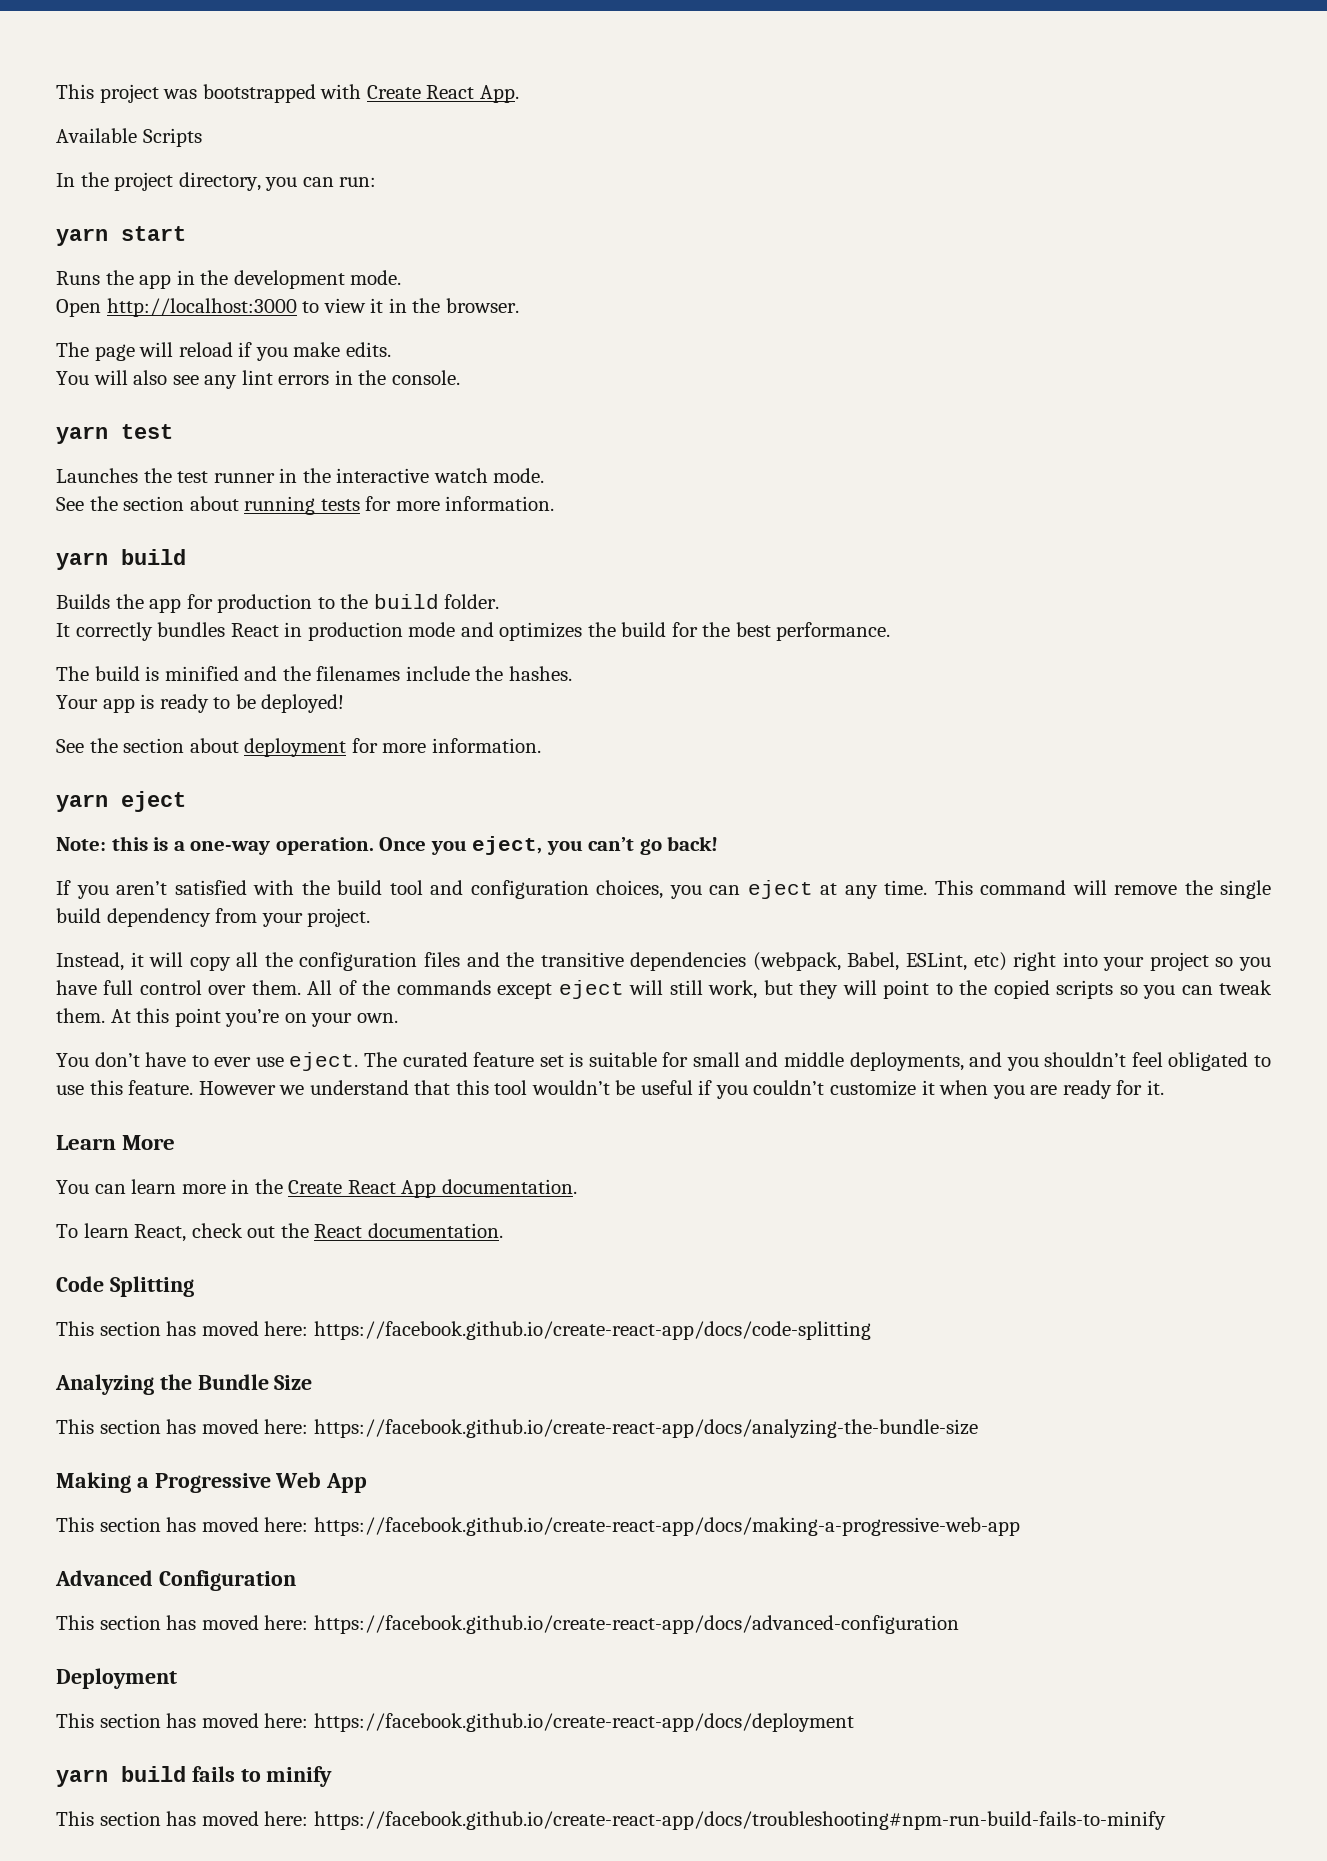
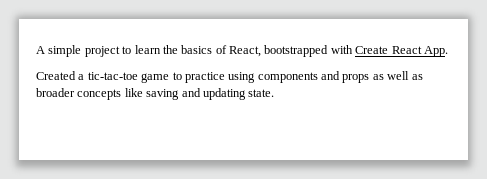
- This project was bootstrapped with Create React App.
+ A simple project to learn the basics of React, bootstrapped with Create React App.
- Available Scripts
- In the project directory, you can run:
- yarn start
- Runs the app in the development mode.
- Open http://localhost:3000 to view it in the browser.
- The page will reload if you make edits.
- You will also see any lint errors in the console.
- yarn test
- Launches the test runner in the interactive watch mode.
- See the section about running tests for more information.
- yarn build
- Builds the app for production to the build folder.
- It correctly bundles React in production mode and optimizes the build for the best performance.
- The build is minified and the filenames include the hashes.
- Your app is ready to be deployed!
- See the section about deployment for more information.
- yarn eject
- Note: this is a one-way operation. Once you eject, you can’t go back!
- If you aren’t satisfied with the build tool and configuration choices, you can eject at any time. This command will remove the single build dependency from your project.
- Instead, it will copy all the configuration files and the transitive dependencies (webpack, Babel, ESLint, etc) right into your project so you have full control over them. All of the commands except eject will still work, but they will point to the copied scripts so you can tweak them. At this point you’re on your own.
- You don’t have to ever use eject. The curated feature set is suitable for small and middle deployments, and you shouldn’t feel obligated to use this feature. However we understand that this tool wouldn’t be useful if you couldn’t customize it when you are ready for it.
- Learn More
- You can learn more in the Create React App documentation.
- To learn React, check out the React documentation.
- Code Splitting
- This section has moved here: https://facebook.github.io/create-react-app/docs/code-splitting
- Analyzing the Bundle Size
- This section has moved here: https://facebook.github.io/create-react-app/docs/analyzing-the-bundle-size
- Making a Progressive Web App
- This section has moved here: https://facebook.github.io/create-react-app/docs/making-a-progressive-web-app
- Advanced Configuration
- This section has moved here: https://facebook.github.io/create-react-app/docs/advanced-configuration
- Deployment
- This section has moved here: https://facebook.github.io/create-react-app/docs/deployment
- yarn build fails to minify
- This section has moved here: https://facebook.github.io/create-react-app/docs/troubleshooting#npm-run-build-fails-to-minify
+ Created a tic-tac-toe game to practice using components and props as well as broader concepts like saving and updating state.

